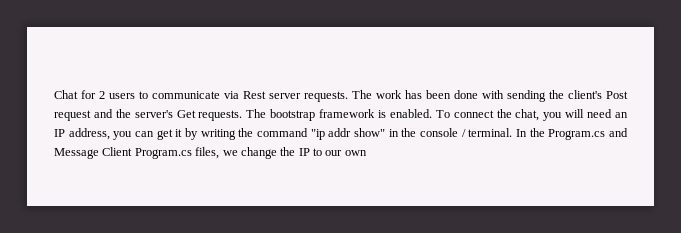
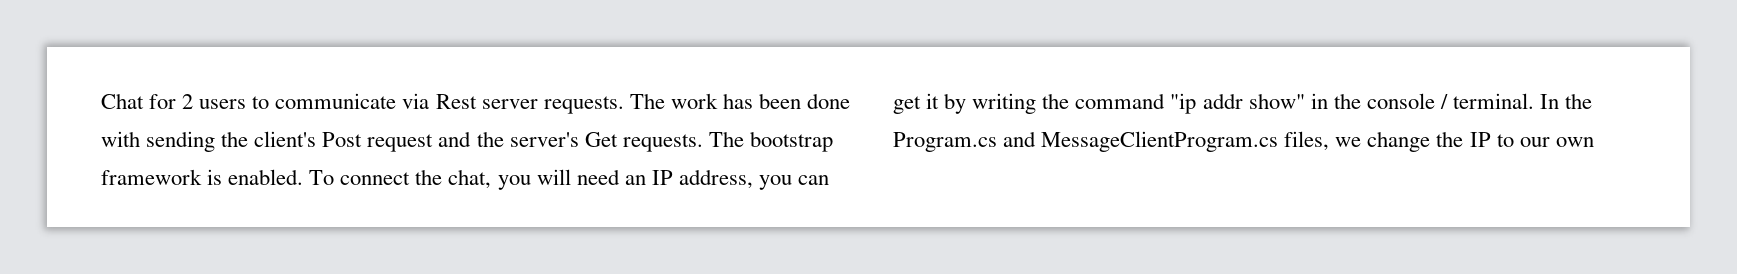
- In the Program.cs and Message Client Program.cs files, we change the IP to our own
+ In the Program.cs and MessageClientProgram.cs files, we change the IP to our own

